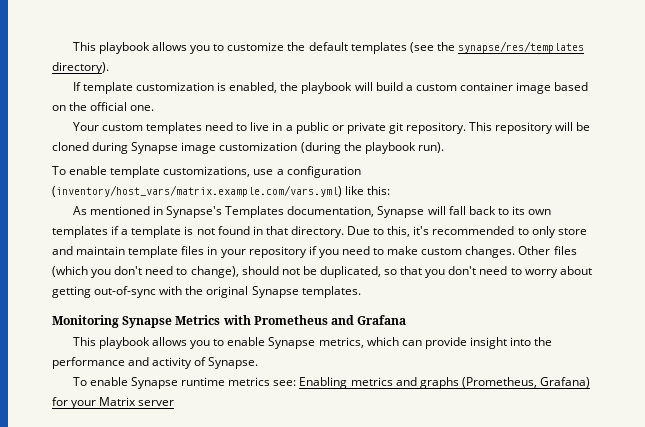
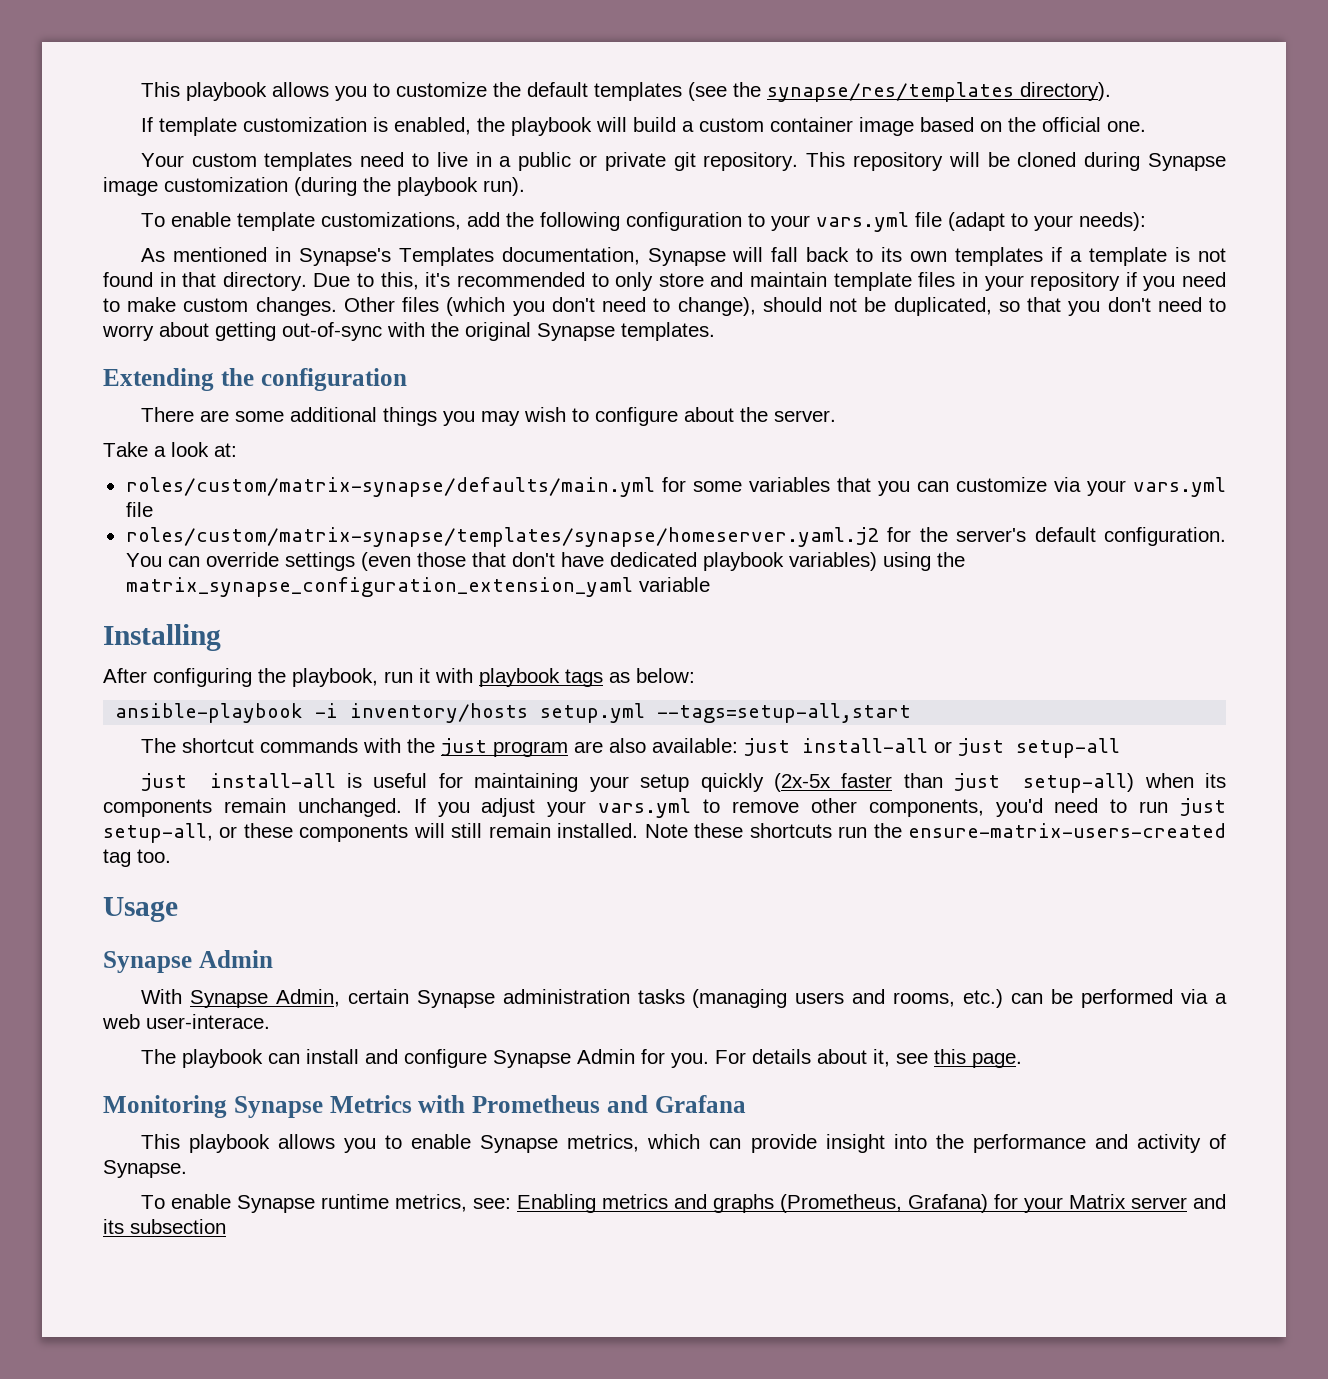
- To enable template customizations, use a configuration (inventory/host_vars/matrix.example.com/vars.yml) like this:
+ To enable template customizations, add the following configuration to your vars.yml file (adapt to your needs):
+ Extending the configuration
+ There are some additional things you may wish to configure about the server.
+ Take a look at:
+ roles/custom/matrix-synapse/defaults/main.yml for some variables that you can customize via your vars.yml file
+ roles/custom/matrix-synapse/templates/synapse/homeserver.yaml.j2 for the server's default configuration. You can override settings (even those that don't have dedicated playbook variables) using the matrix_synapse_configuration_extension_yaml variable
+ Installing
+ After configuring the playbook, run it with playbook tags as below:
+ ansible-playbook -i inventory/hosts setup.yml --tags=setup-all,start
+ The shortcut commands with the just program are also available: just install-all or just setup-all
+ just install-all is useful for maintaining your setup quickly (2x-5x faster than just setup-all) when its components remain unchanged. If you adjust your vars.yml to remove other components, you'd need to run just setup-all, or these components will still remain installed. Note these shortcuts run the ensure-matrix-users-created tag too.
+ Usage
+ Synapse Admin
+ With Synapse Admin, certain Synapse administration tasks (managing users and rooms, etc.) can be performed via a web user-interace.
+ The playbook can install and configure Synapse Admin for you. For details about it, see this page.
- To enable Synapse runtime metrics see: Enabling metrics and graphs (Prometheus, Grafana) for your Matrix server
+ To enable Synapse runtime metrics, see: Enabling metrics and graphs (Prometheus, Grafana) for your Matrix server and its subsection

